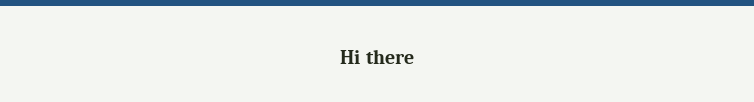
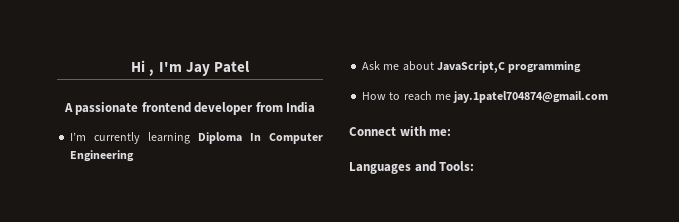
- Hi there
+ Hi , I'm Jay Patel
+ A passionate frontend developer from India
+ I’m currently learning Diploma In Computer Engineering
+ Ask me about JavaScript,C programming
+ How to reach me jay.1patel704874@gmail.com
+ Connect with me:
+ Languages and Tools:

